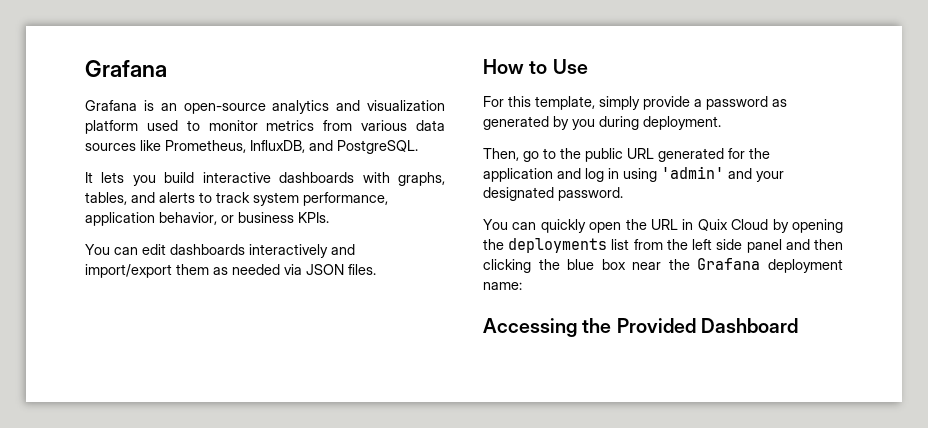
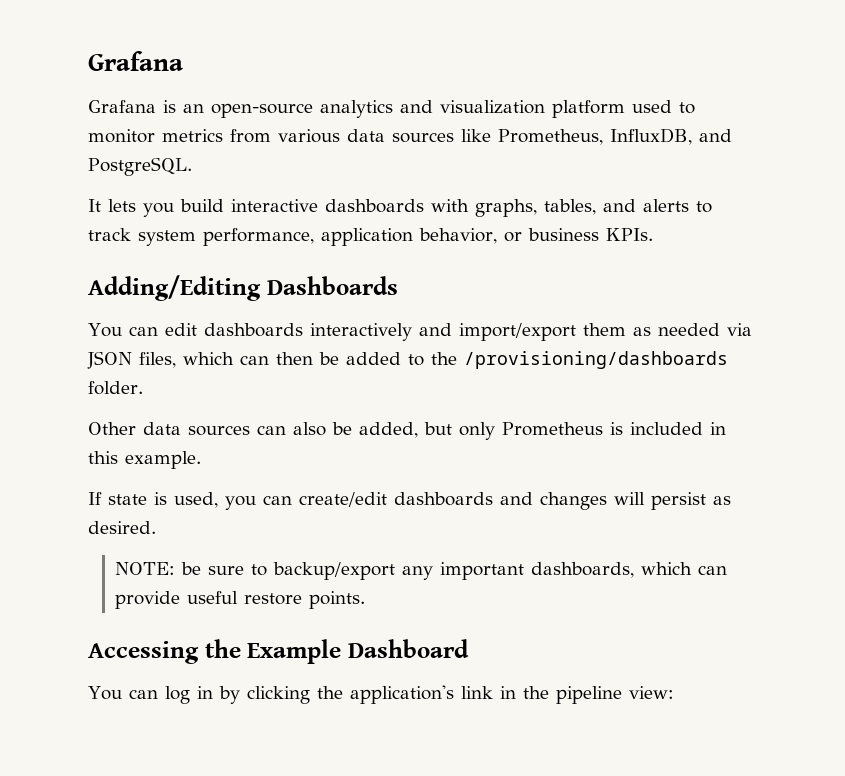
+ Adding/Editing Dashboards
- You can edit dashboards interactively and import/export them as needed via JSON files.
- How to Use
- For this template, simply provide a password as generated by you during deployment.
- Then, go to the public URL generated for the application and log in using 'admin' and your designated password.
- You can quickly open the URL in Quix Cloud by opening the deployments list from the left side panel and then clicking the blue box near the Grafana deployment name:
- Accessing the Provided Dashboard
+ You can edit dashboards interactively and import/export them as needed via JSON files, which can then be added to the /provisioning/dashboards folder.
+ Other data sources can also be added, but only Prometheus is included in this example.
+ If state is used, you can create/edit dashboards and changes will persist as desired.
+ NOTE: be sure to backup/export any important dashboards, which can provide useful restore points.
+ Accessing the Example Dashboard
+ You can log in by clicking the application's link in the pipeline view:

